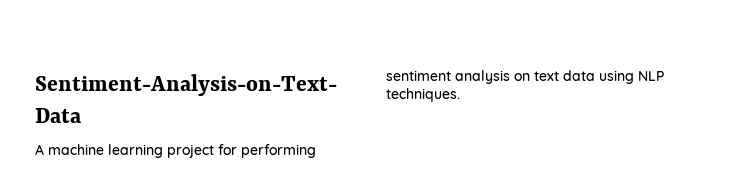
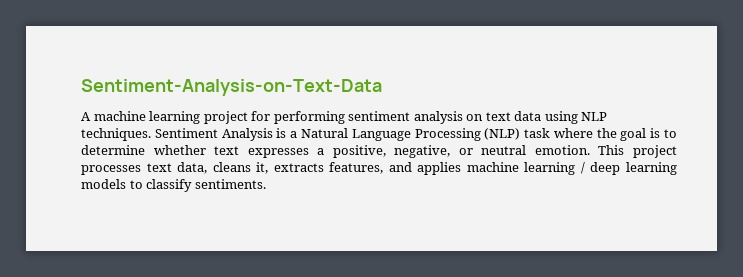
+ Sentiment Analysis is a Natural Language Processing (NLP) task where the goal is to determine whether text expresses a positive, negative, or neutral emotion. This project processes text data, cleans it, extracts features, and applies machine learning / deep learning models to classify sentiments.

